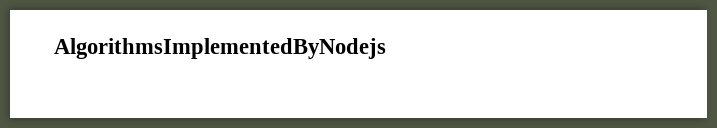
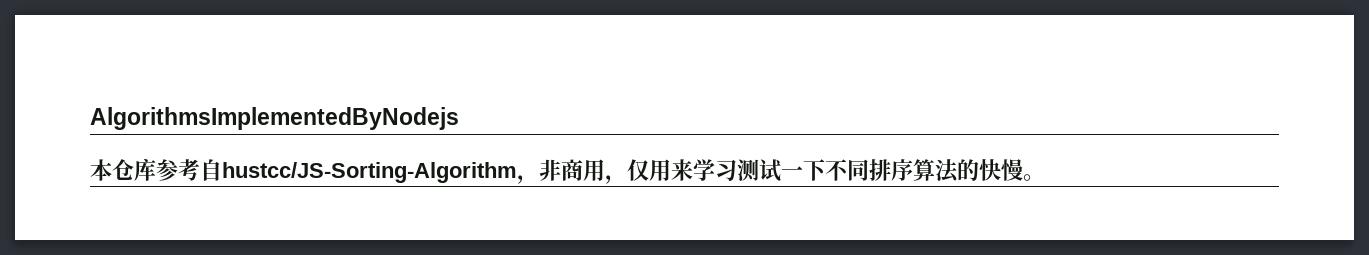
+ 本仓库参考自hustcc/JS-Sorting-Algorithm，非商用，仅用来学习测试一下不同排序算法的快慢。

